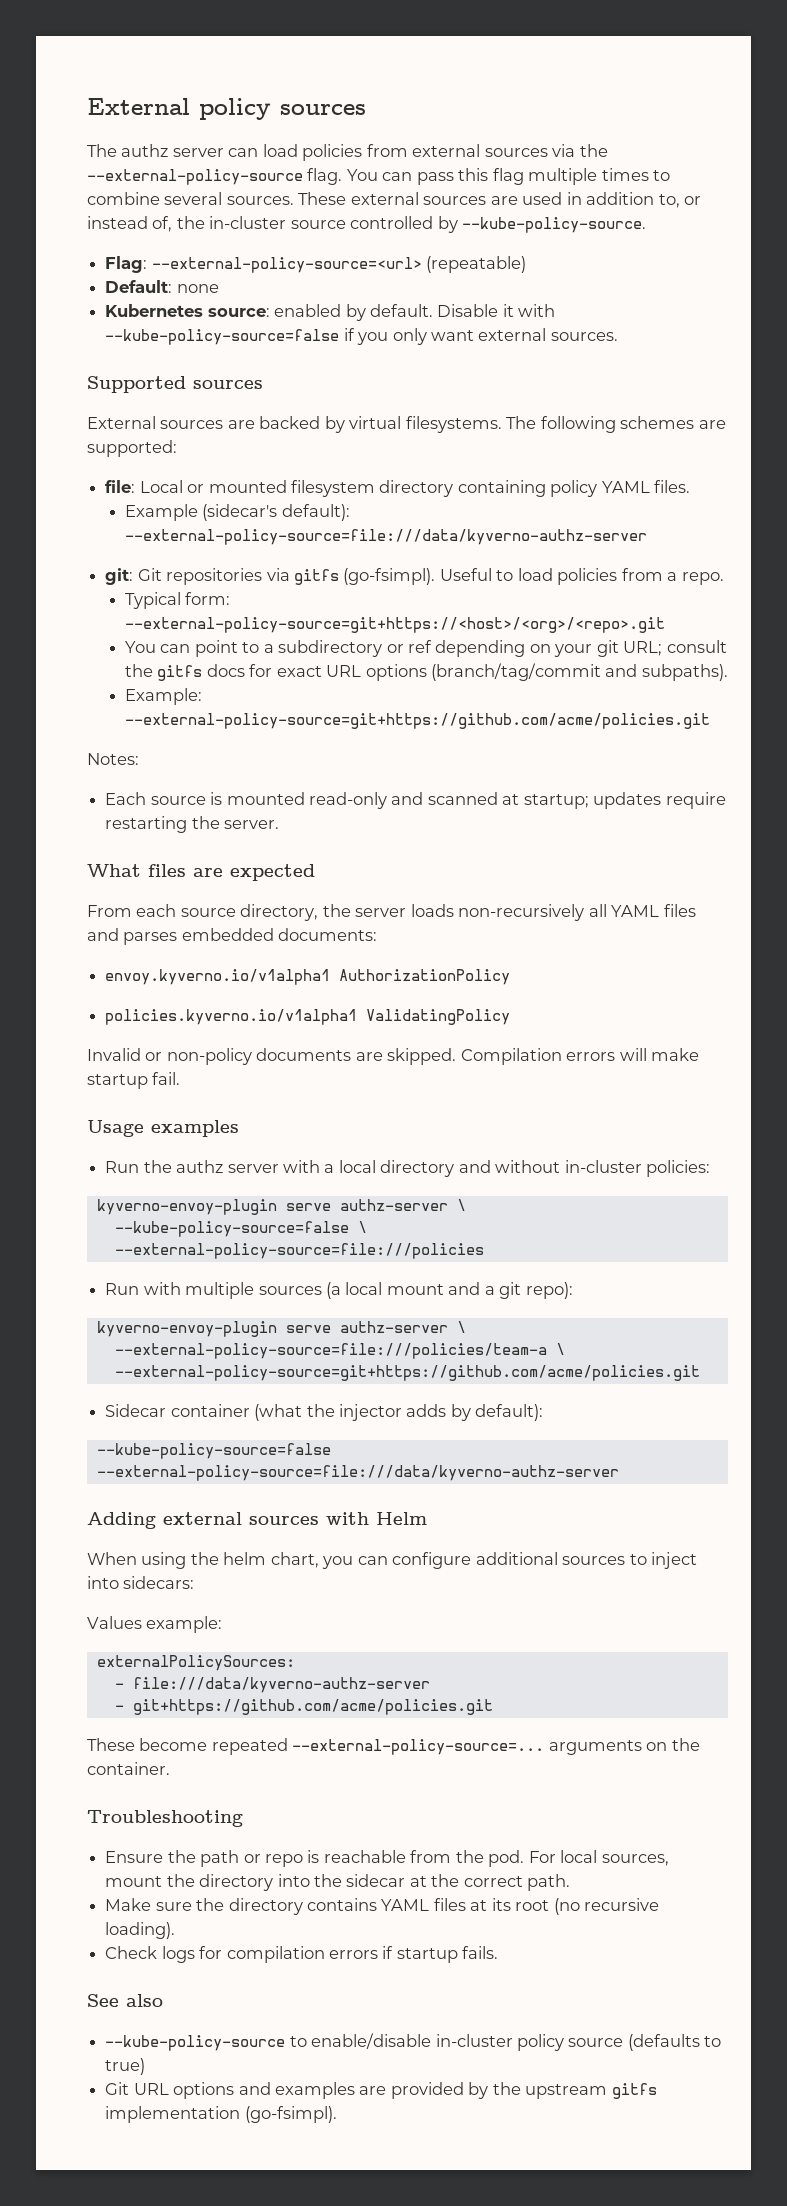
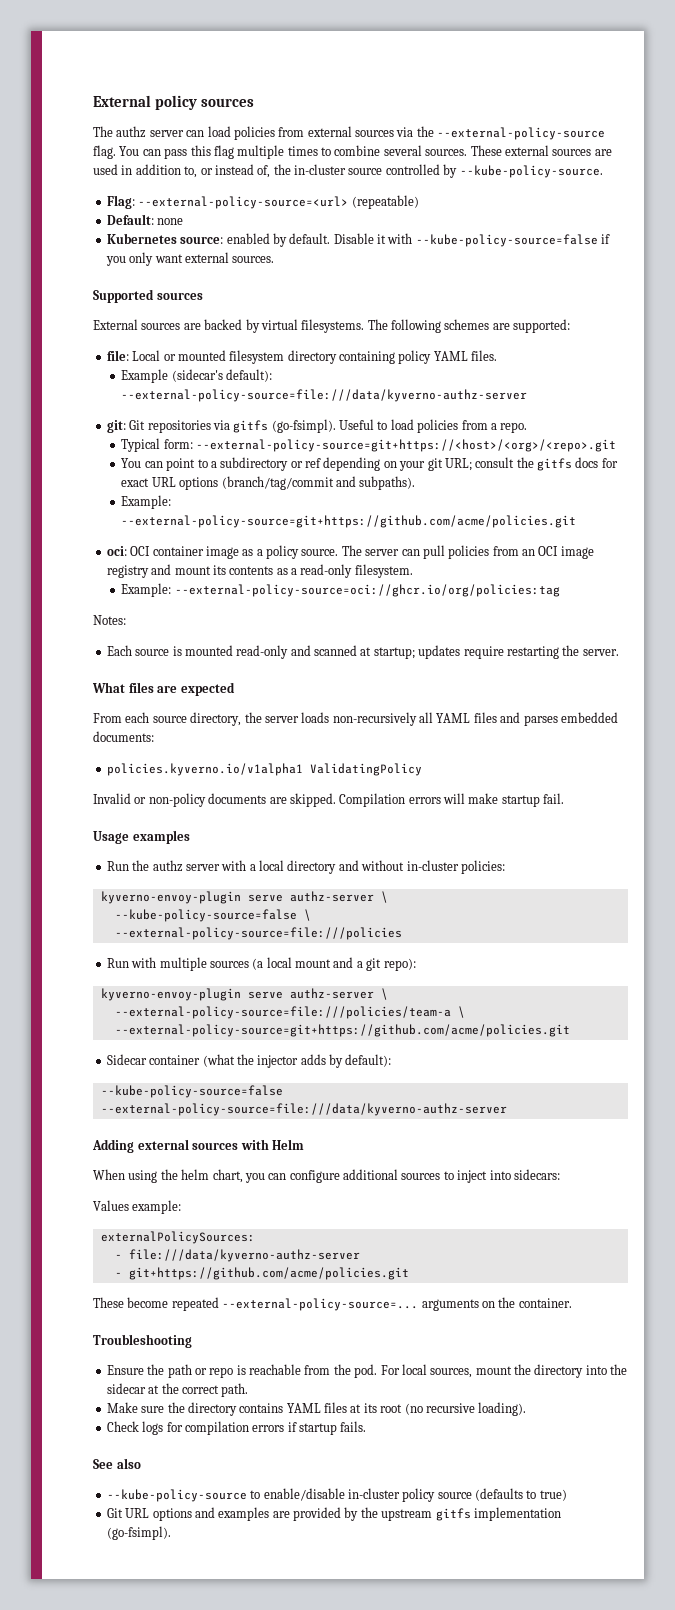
+ oci: OCI container image as a policy source. The server can pull policies from an OCI image registry and mount its contents as a read-only filesystem.
+ Example: --external-policy-source=oci://ghcr.io/org/policies:tag
- envoy.kyverno.io/v1alpha1 AuthorizationPolicy

